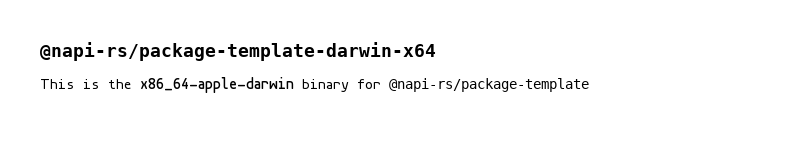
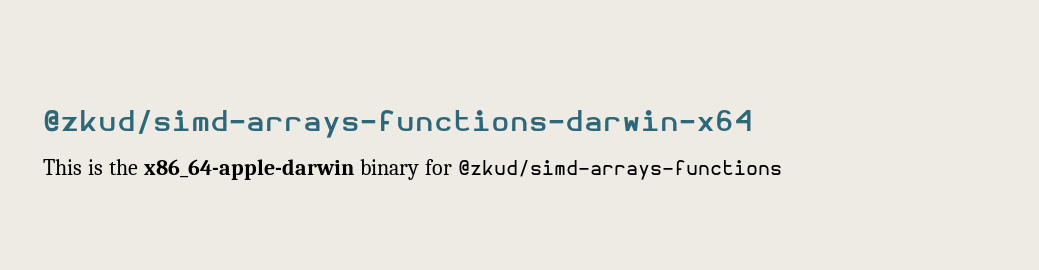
- @napi-rs/package-template-darwin-x64
+ @zkud/simd-arrays-functions-darwin-x64
- This is the x86_64-apple-darwin binary for @napi-rs/package-template
+ This is the x86_64-apple-darwin binary for @zkud/simd-arrays-functions

